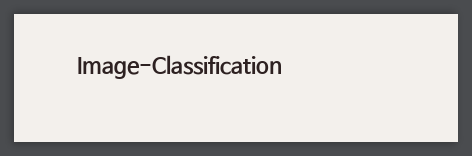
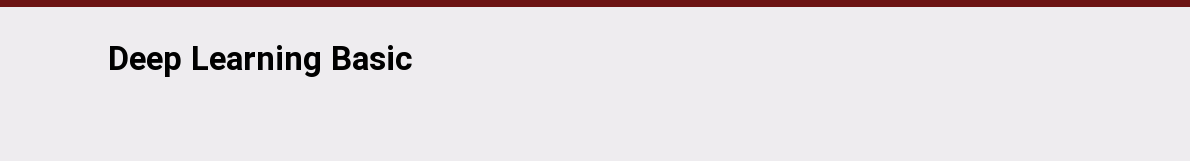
- Image-Classification
+ Deep Learning Basic

